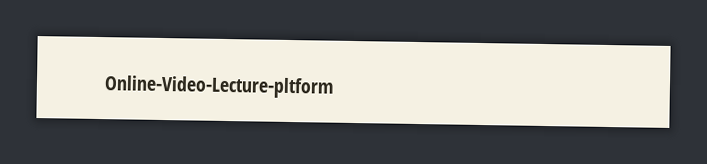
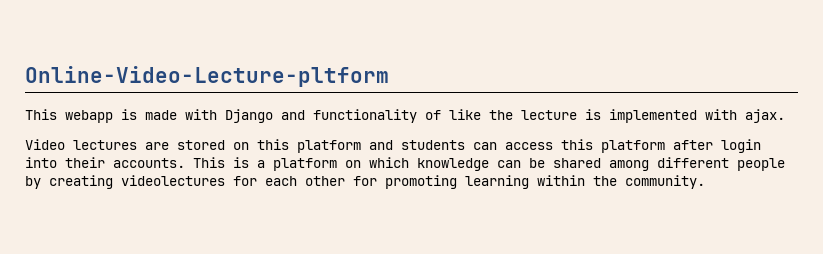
+ This webapp is made with Django and functionality of like the lecture is implemented with ajax.
+ Video lectures are stored on this platform and students can access this platform after login into their accounts. This is a platform on which knowledge can be shared among different people by creating videolectures for each other for promoting learning within the community.

